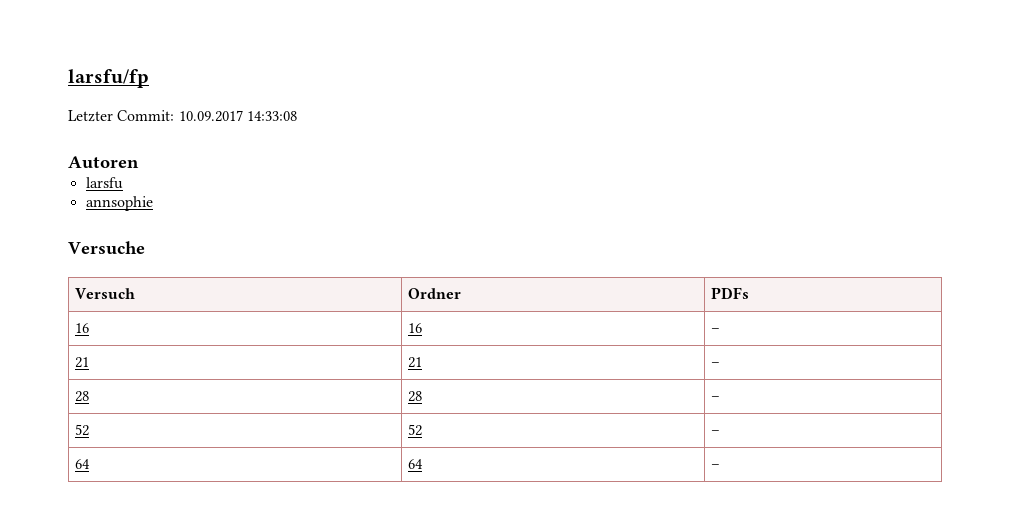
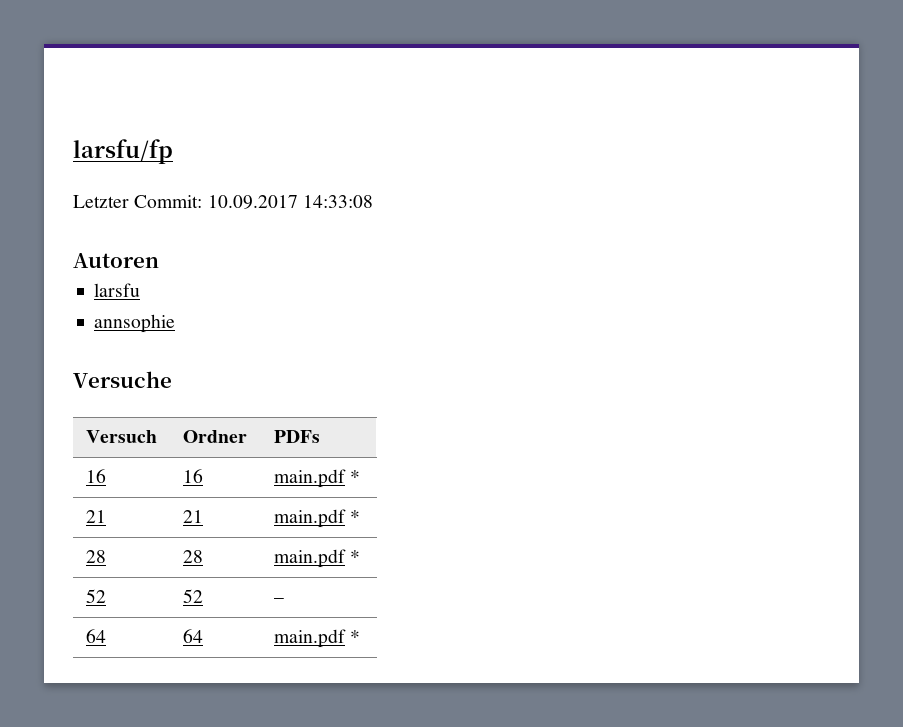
- 16 | 16 | –
+ 16 | 16 | main.pdf *
- 21 | 21 | –
+ 21 | 21 | main.pdf *
- 28 | 28 | –
+ 28 | 28 | main.pdf *
- 64 | 64 | –
+ 64 | 64 | main.pdf *

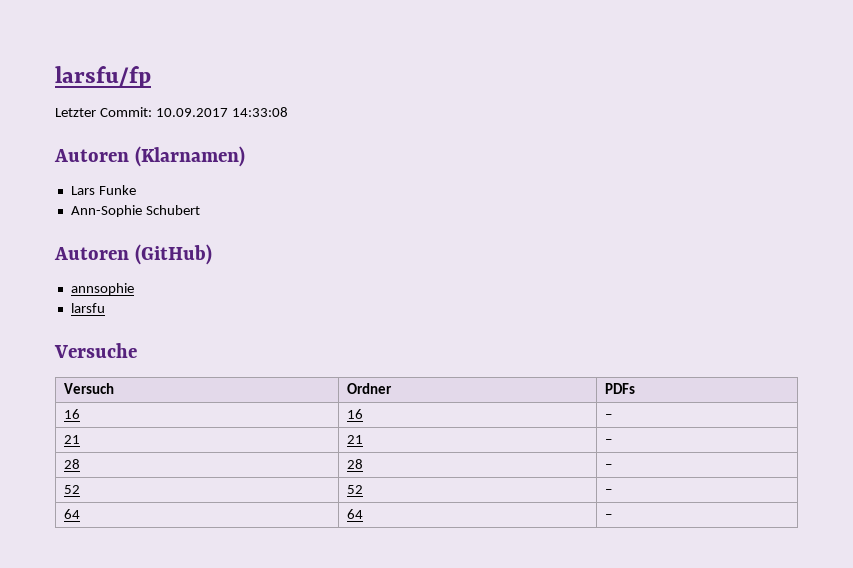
- Autoren
+ Autoren (Klarnamen)
+ Lars Funke
+ Ann-Sophie Schubert
+ Autoren (GitHub)
+ annsophie
- annsophie
- 16 | 16 | main.pdf *
+ 16 | 16 | –
- 21 | 21 | main.pdf *
+ 21 | 21 | –
- 28 | 28 | main.pdf *
+ 28 | 28 | –
- 64 | 64 | main.pdf *
+ 64 | 64 | –

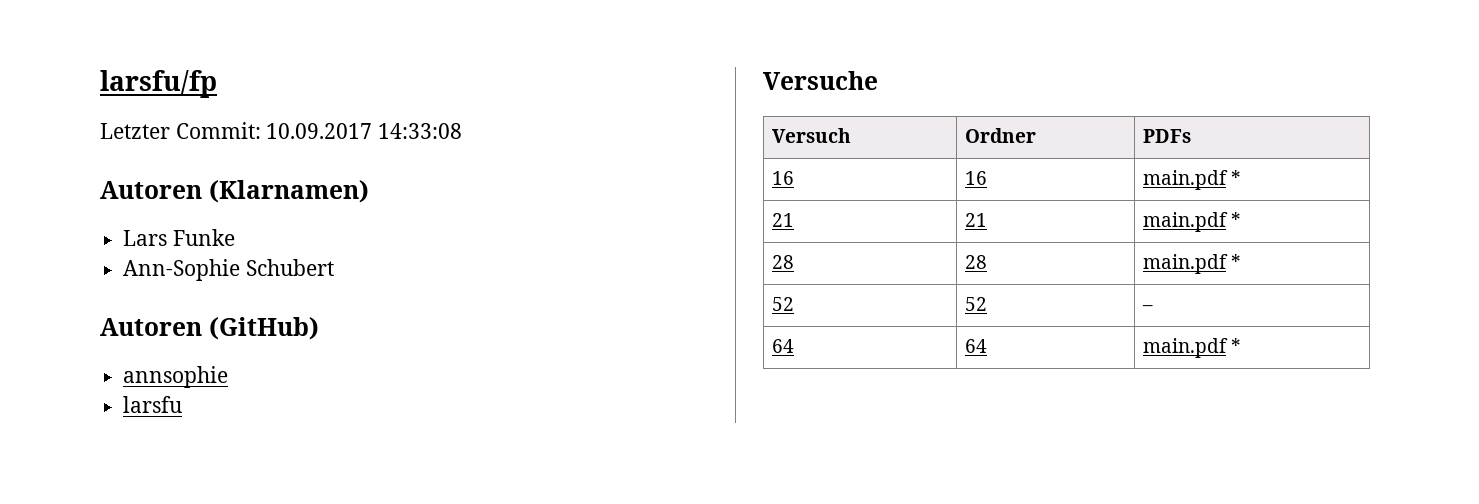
- 16 | 16 | –
+ 16 | 16 | main.pdf *
- 21 | 21 | –
+ 21 | 21 | main.pdf *
- 28 | 28 | –
+ 28 | 28 | main.pdf *
- 64 | 64 | –
+ 64 | 64 | main.pdf *

